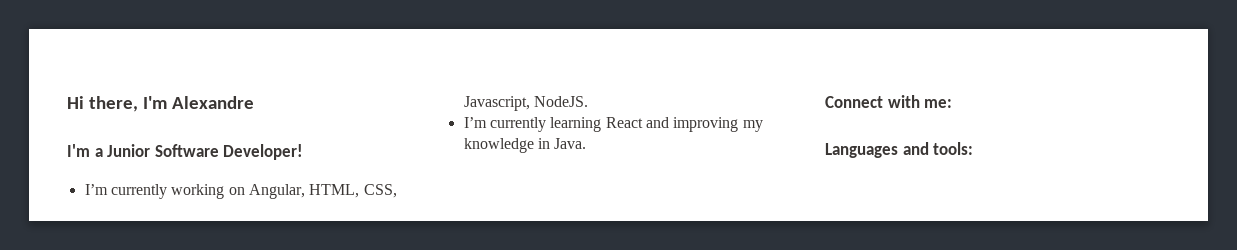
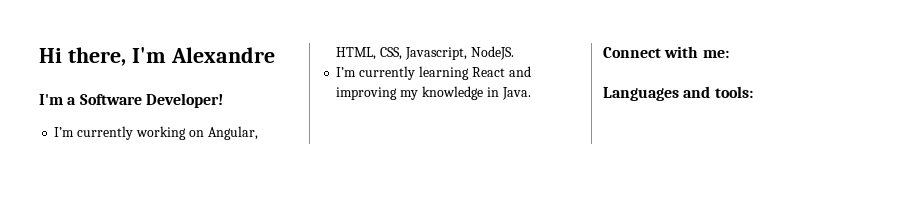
- I'm a Junior Software Developer!
+ I'm a Software Developer!

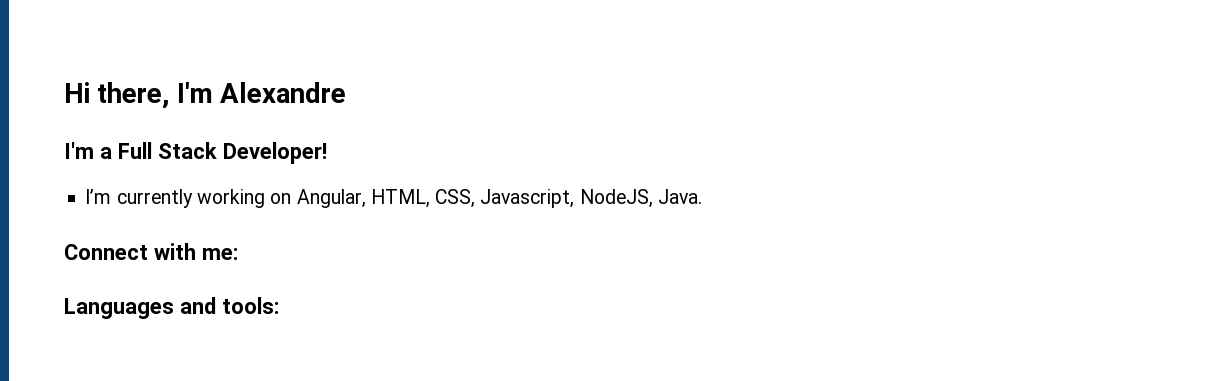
- I'm a Software Developer!
+ I'm a Full Stack Developer!
- I’m currently working on Angular, HTML, CSS, Javascript, NodeJS.
- I’m currently learning React and improving my knowledge in Java.
+ I’m currently working on Angular, HTML, CSS, Javascript, NodeJS, Java.

